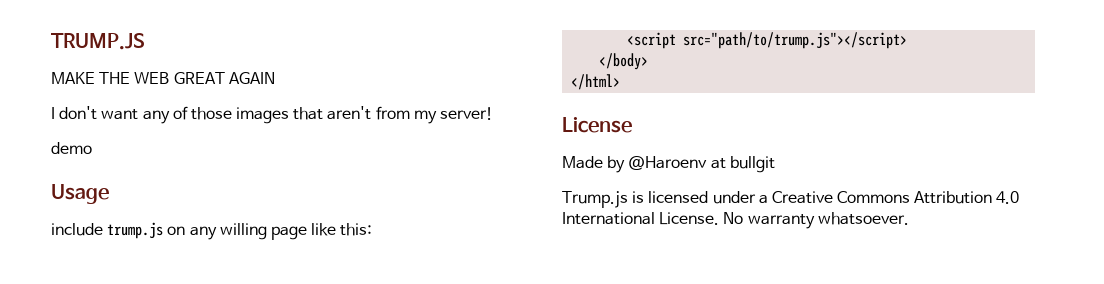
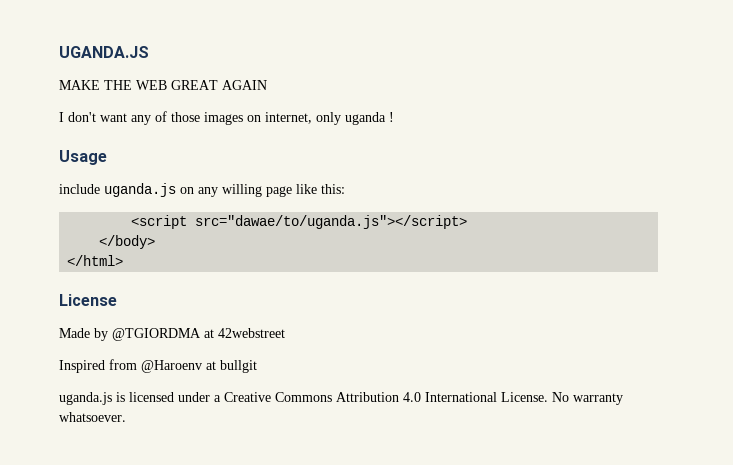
- TRUMP.JS
+ UGANDA.JS
- I don't want any of those images that aren't from my server!
- demo
+ I don't want any of those images on internet, only uganda !
- include trump.js on any willing page like this:
+ include uganda.js on any willing page like this:
- <script src="path/to/trump.js"></script>
+ <script src="dawae/to/uganda.js"></script>
- Made by @Haroenv at bullgit
+ Made by @TGIORDMA at 42webstreet
+ Inspired from @Haroenv at bullgit
- Trump.js is licensed under a Creative Commons Attribution 4.0 International License.
+ uganda.js is licensed under a Creative Commons Attribution 4.0 International License.

